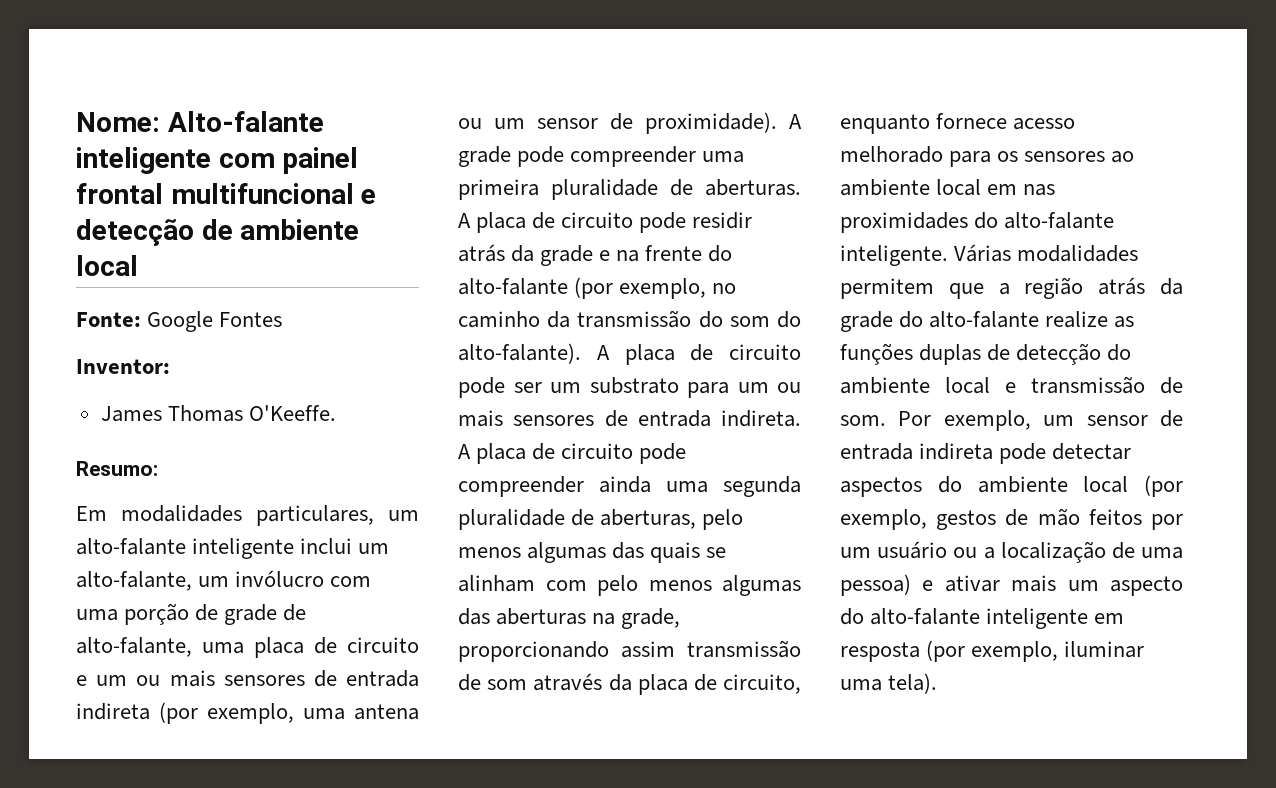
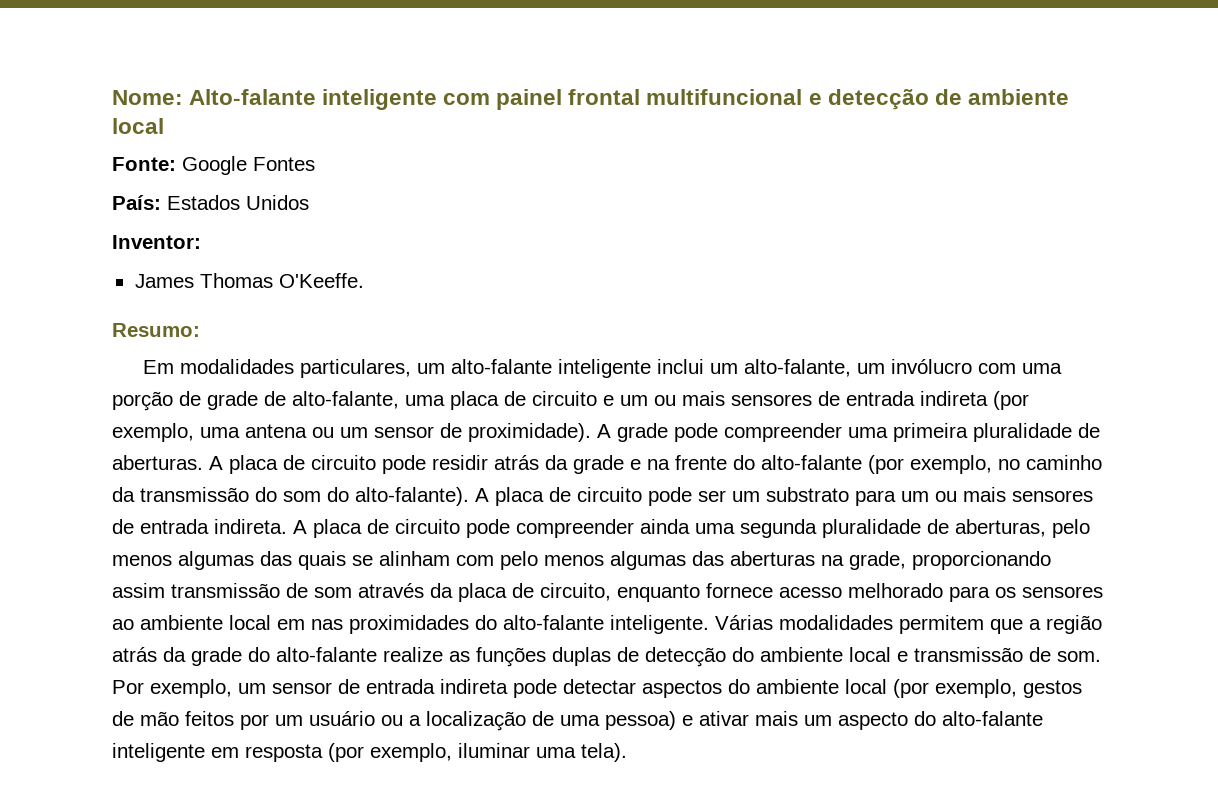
+ País: Estados Unidos

